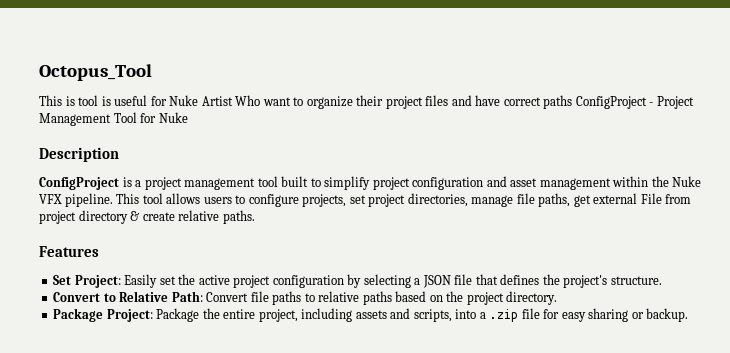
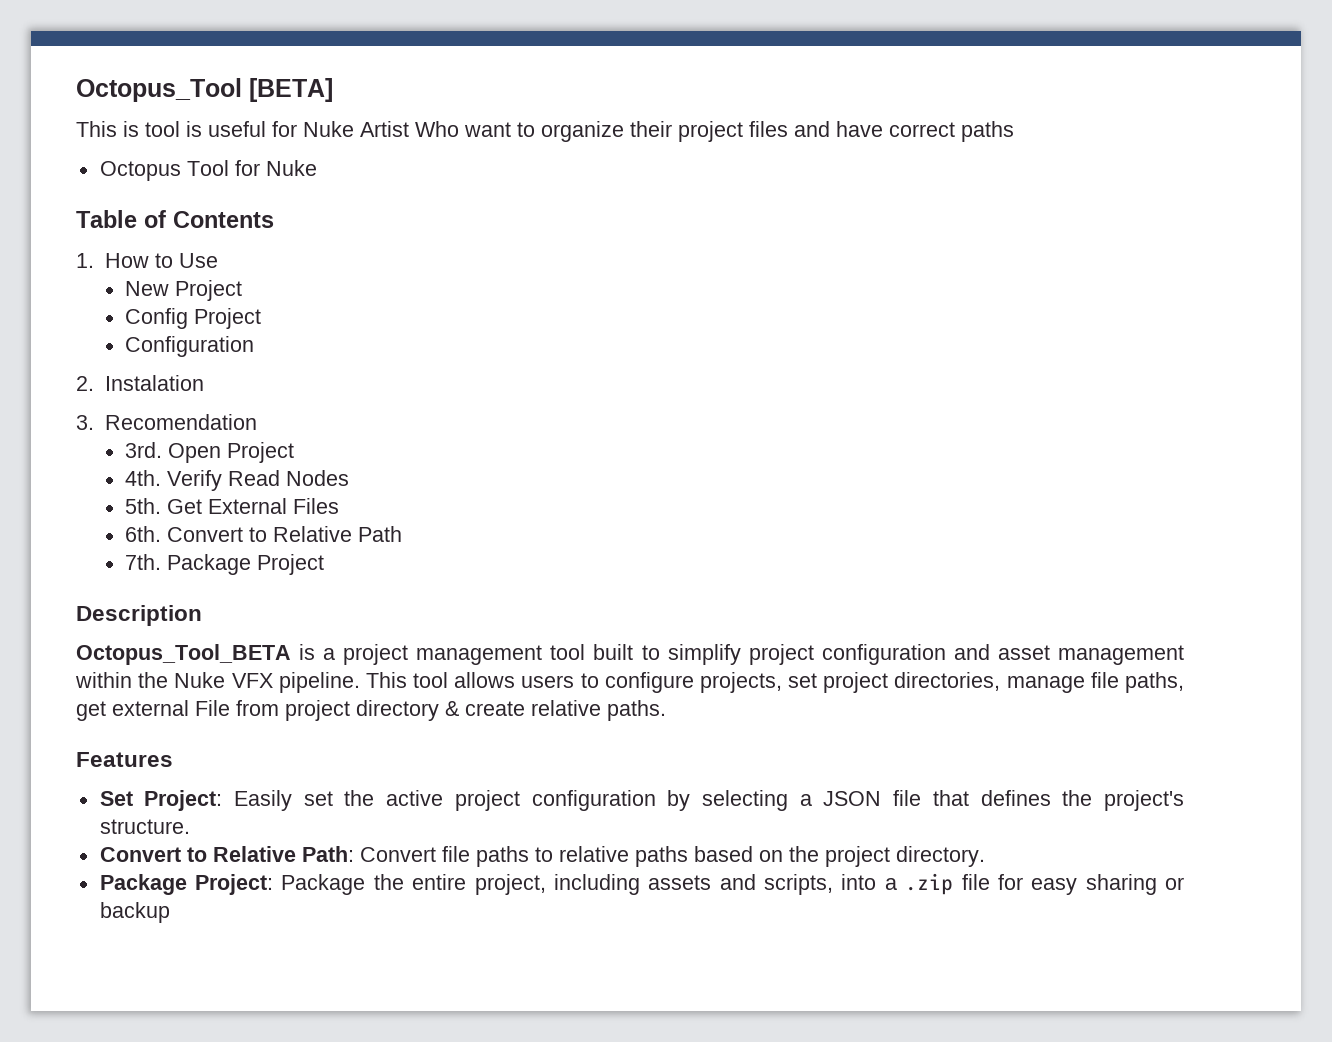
- Octopus_Tool
+ Octopus_Tool [BETA]
- This is tool is useful for Nuke Artist Who want to organize their project files and have correct paths ConfigProject - Project Management Tool for Nuke
+ This is tool is useful for Nuke Artist Who want to organize their project files and have correct paths
+ Octopus Tool for Nuke
+ Table of Contents
+ 1. How to Use
+ New Project
+ Config Project
+ Configuration
+ 2. Instalation
+ 3. Recomendation
+ 3rd. Open Project
+ 4th. Verify Read Nodes
+ 5th. Get External Files
+ 6th. Convert to Relative Path
+ 7th. Package Project
- ConfigProject is a project management tool built to simplify project configuration and asset management within the Nuke VFX pipeline.
+ Octopus_Tool_BETA is a project management tool built to simplify project configuration and asset management within the Nuke VFX pipeline.
- Package Project: Package the entire project, including assets and scripts, into a .zip file for easy sharing or backup.
+ Package Project: Package the entire project, including assets and scripts, into a .zip file for easy sharing or backup

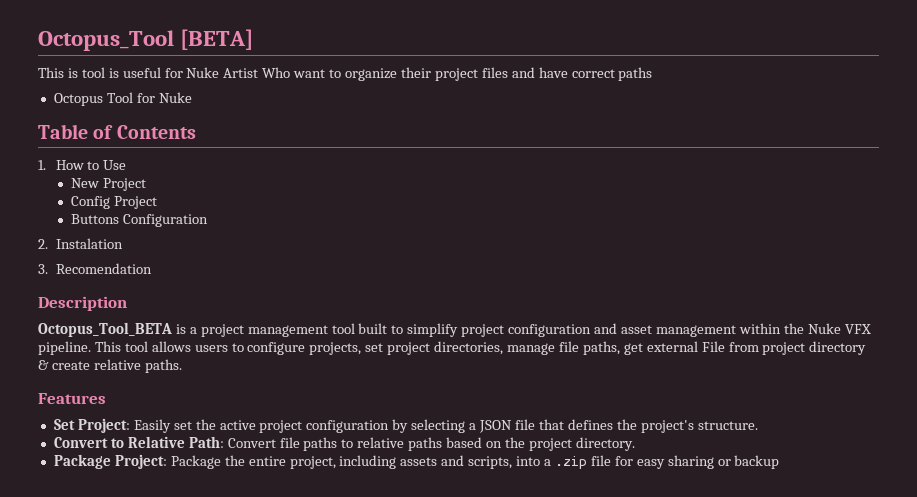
- Configuration
+ Buttons Configuration
- 3rd. Open Project
- 4th. Verify Read Nodes
- 5th. Get External Files
- 6th. Convert to Relative Path
- 7th. Package Project

